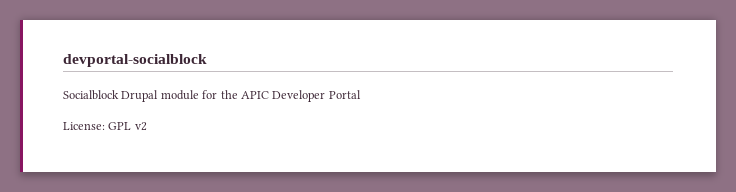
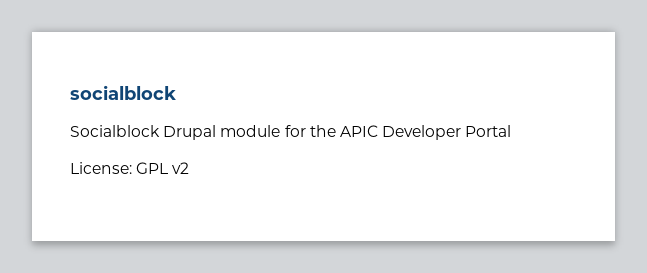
- devportal-socialblock
+ socialblock

